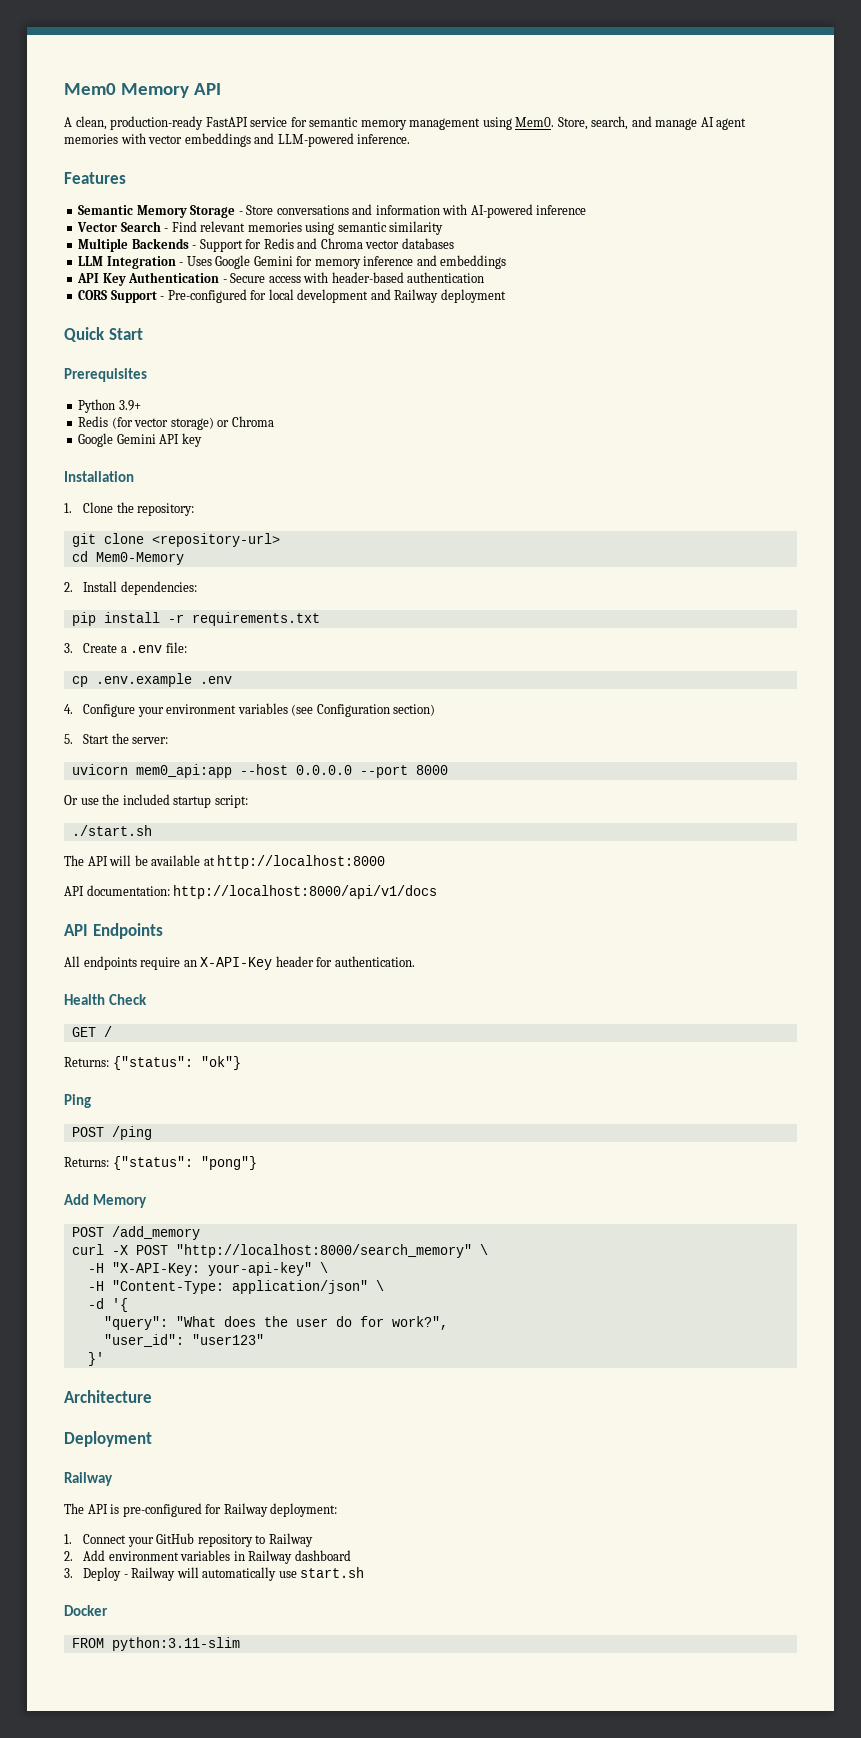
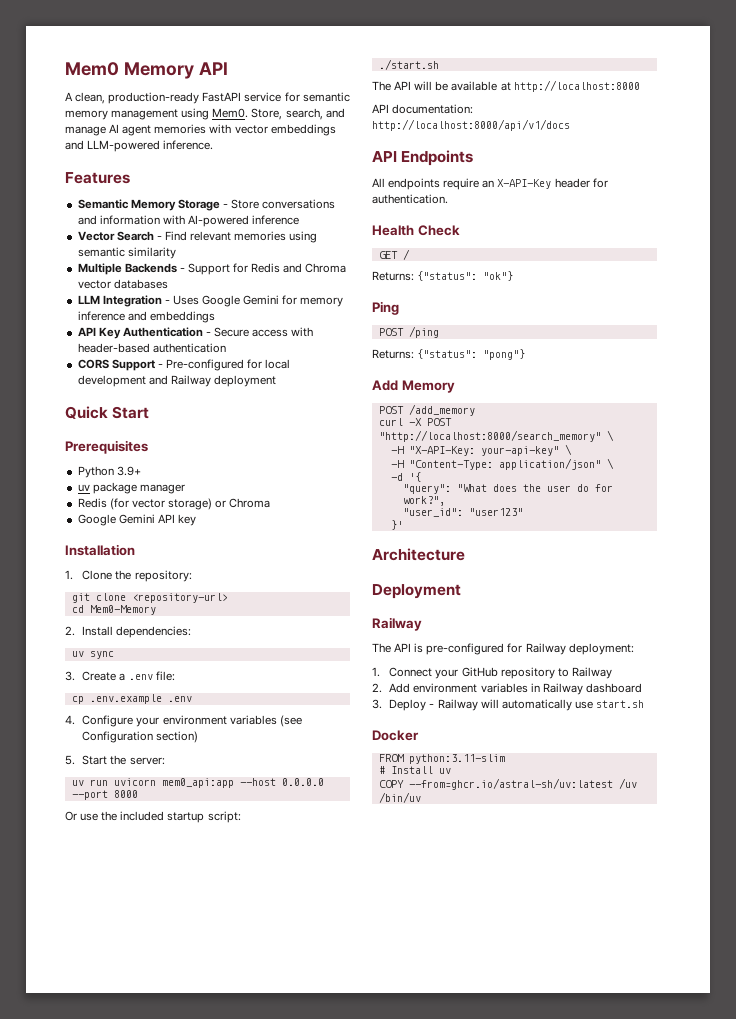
+ uv package manager
- pip install -r requirements.txt
+ uv sync
- uvicorn mem0_api:app --host 0.0.0.0 --port 8000
+ uv run uvicorn mem0_api:app --host 0.0.0.0 --port 8000
+ # Install uv
+ COPY --from=ghcr.io/astral-sh/uv:latest /uv /bin/uv

